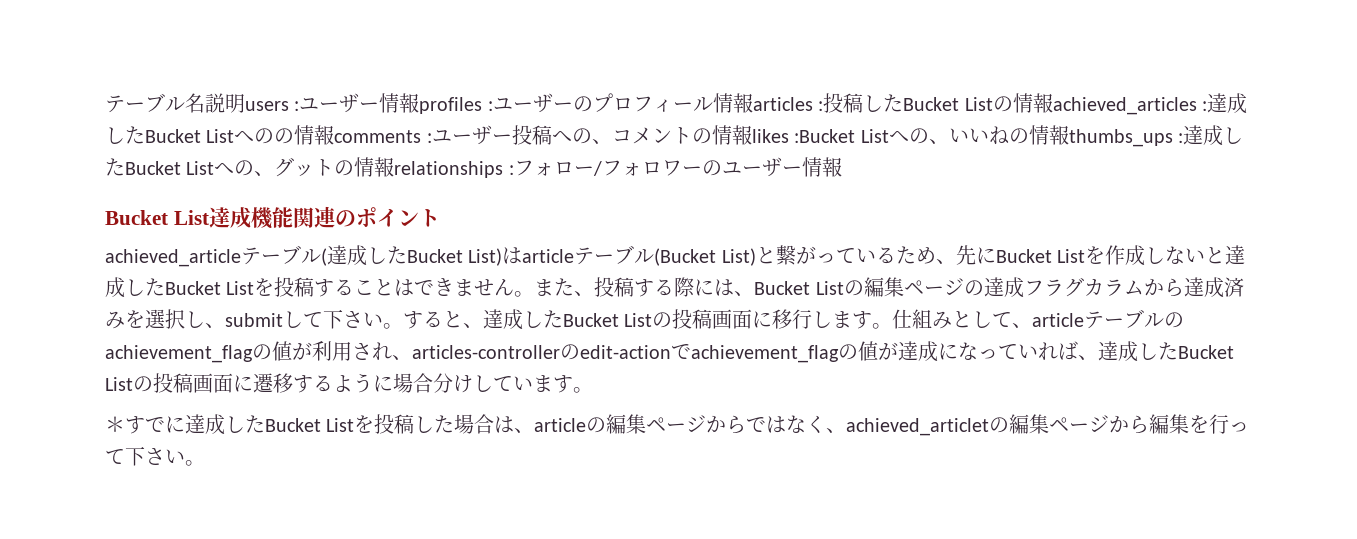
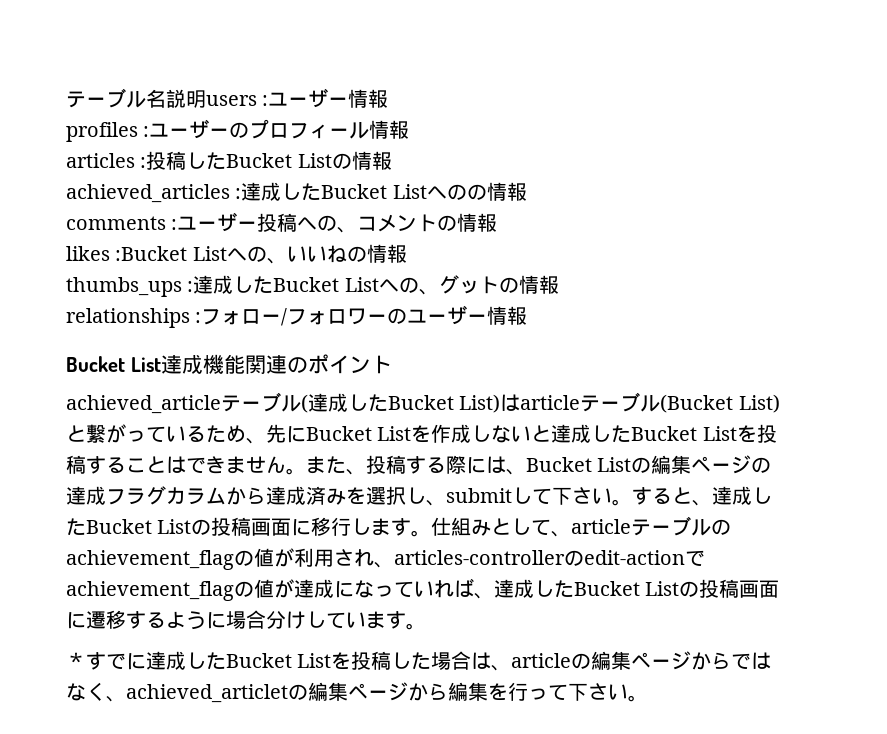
- テーブル名説明users :ユーザー情報profiles :
+ テーブル名説明users :ユーザー情報
+ profiles :
- ユーザーのプロフィール情報articles :
+ ユーザーのプロフィール情報
+ articles :
- 投稿したBucket Listの情報achieved_articles :
+ 投稿したBucket Listの情報
+ achieved_articles :
- 達成したBucket Listへのの情報comments :
+ 達成したBucket Listへのの情報
+ comments :
- ユーザー投稿への、コメントの情報likes :Bucket Listへの、いいねの情報thumbs_ups :
+ ユーザー投稿への、コメントの情報
+ likes :Bucket Listへの、いいねの情報
+ thumbs_ups :
- 達成したBucket Listへの、グットの情報relationships :
+ 達成したBucket Listへの、グットの情報
+ relationships :

